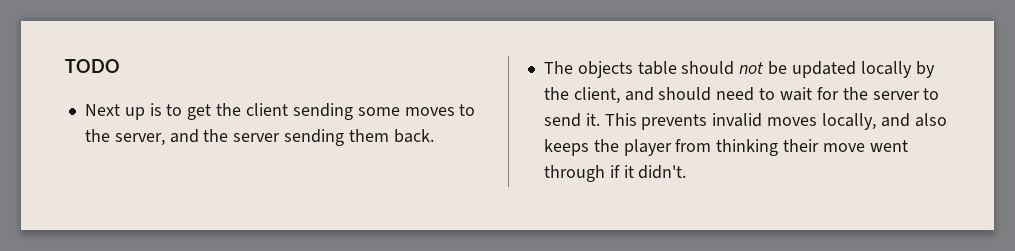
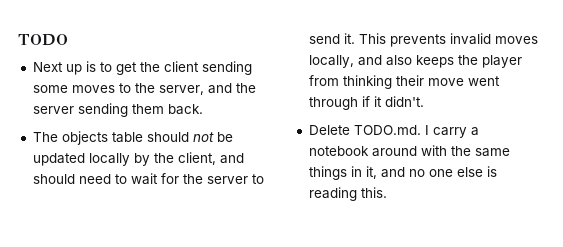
+ Delete TODO.md. I carry a notebook around with the same things in it, and no one else is reading this.

